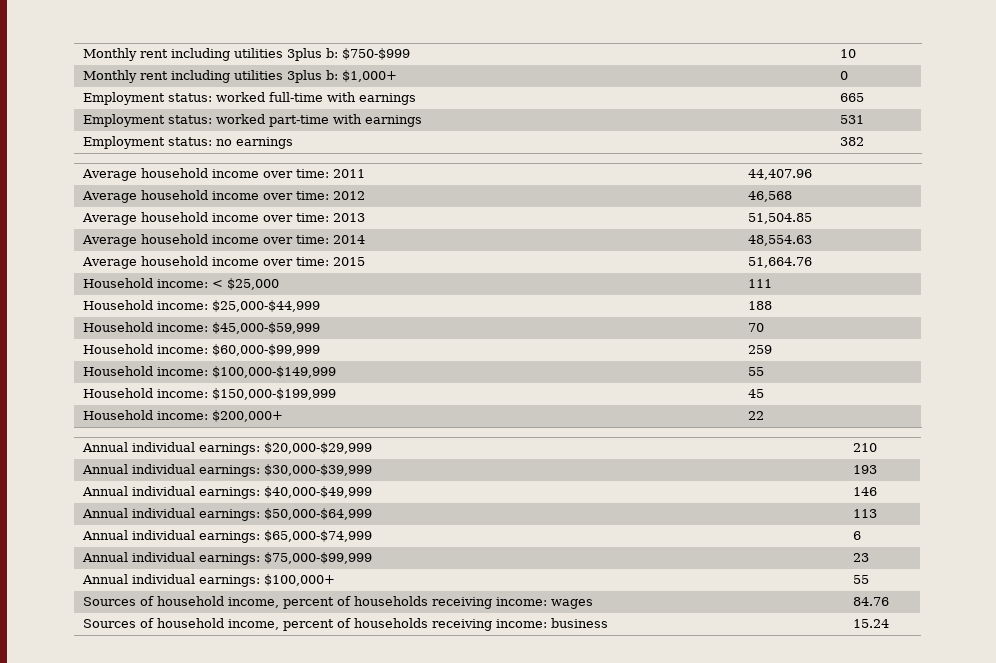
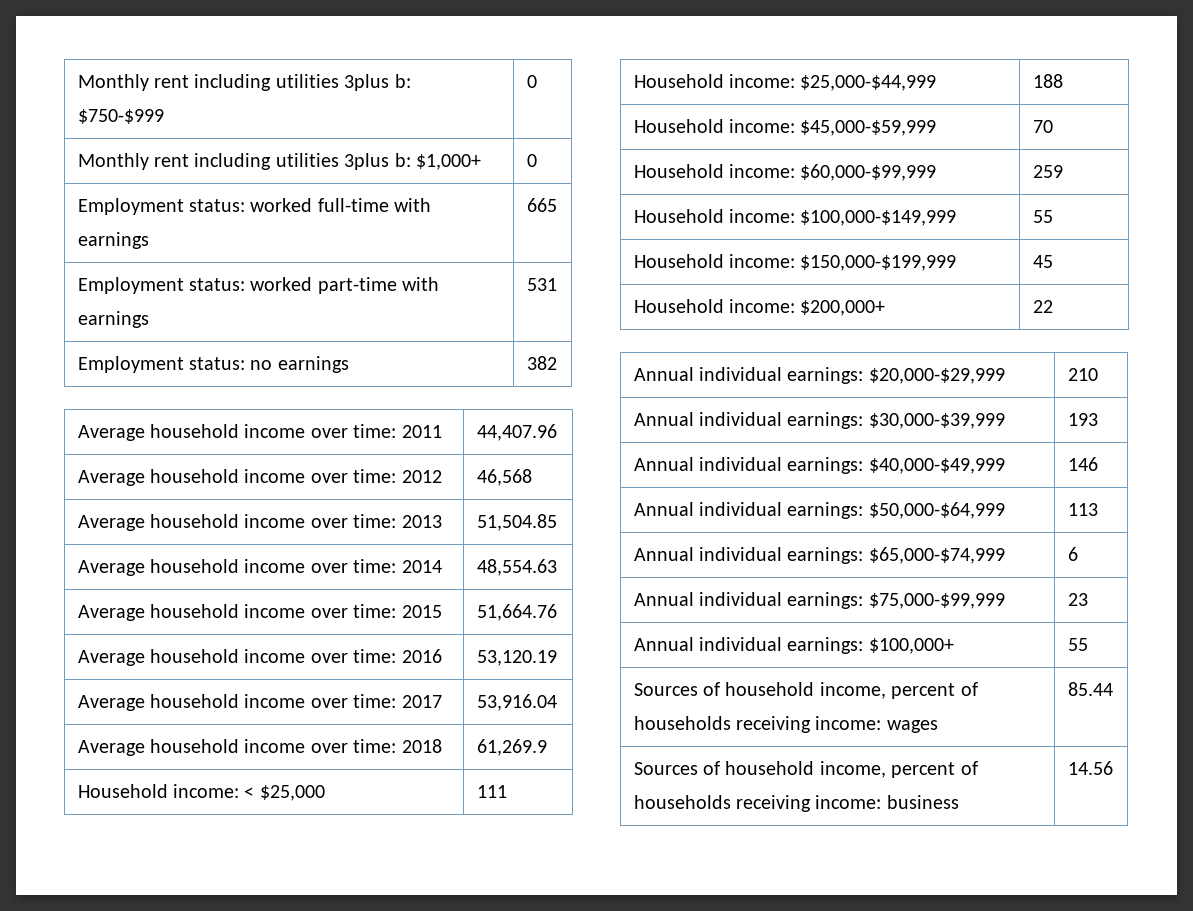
- Monthly rent including utilities 3plus b: $750-$999 | 10
+ Monthly rent including utilities 3plus b: $750-$999 | 0
+ Average household income over time: 2016 | 53,120.19
+ Average household income over time: 2017 | 53,916.04
+ Average household income over time: 2018 | 61,269.9
- Sources of household income, percent of households receiving income: wages | 84.76
+ Sources of household income, percent of households receiving income: wages | 85.44
- Sources of household income, percent of households receiving income: business | 15.24
+ Sources of household income, percent of households receiving income: business | 14.56

